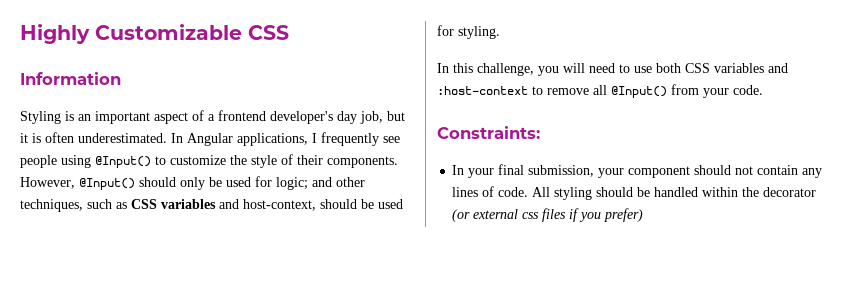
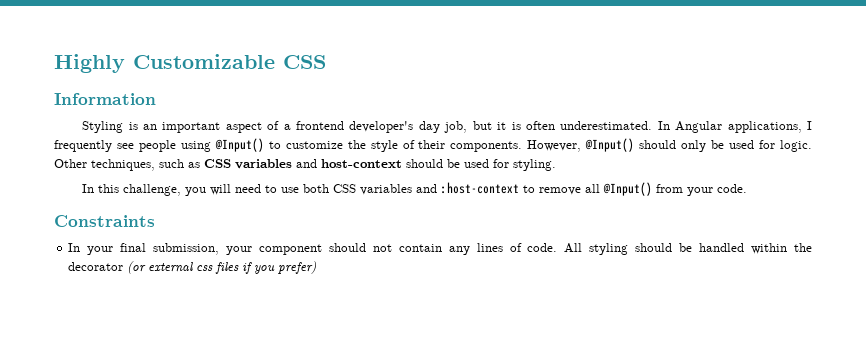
- However, @Input() should only be used for logic; and other techniques, such as CSS variables and host-context, should be used for styling.
+ However, @Input() should only be used for logic. Other techniques, such as CSS variables and host-context should be used for styling.
- Constraints:
+ Constraints

